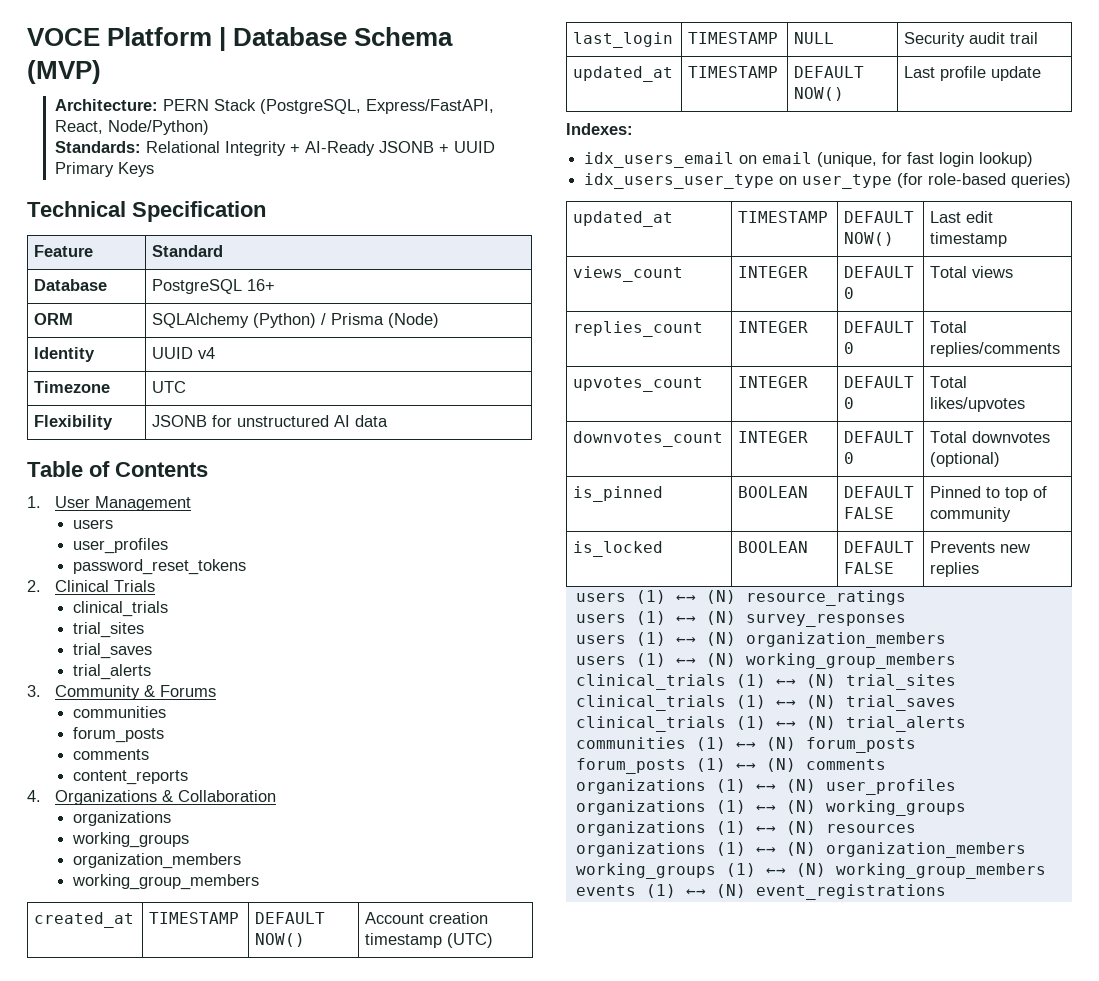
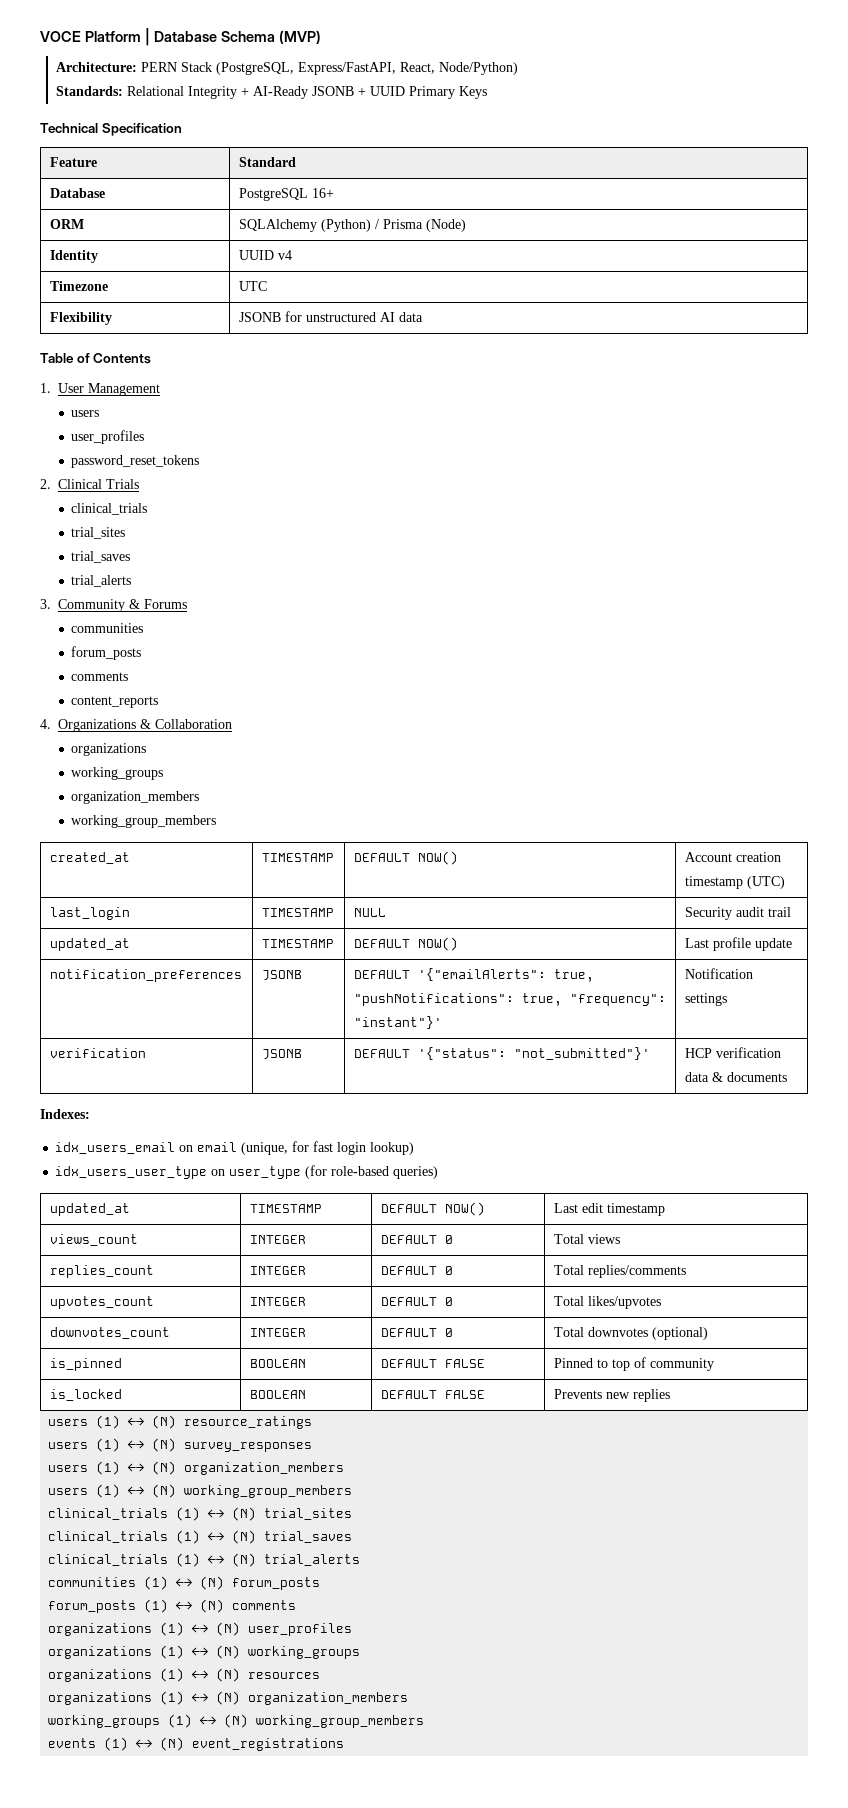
+ notification_preferences | JSONB | DEFAULT '{"emailAlerts": true, "pushNotifications": true, "frequency": "instant"}' | Notification settings
+ verification | JSONB | DEFAULT '{"status": "not_submitted"}' | HCP verification data & documents

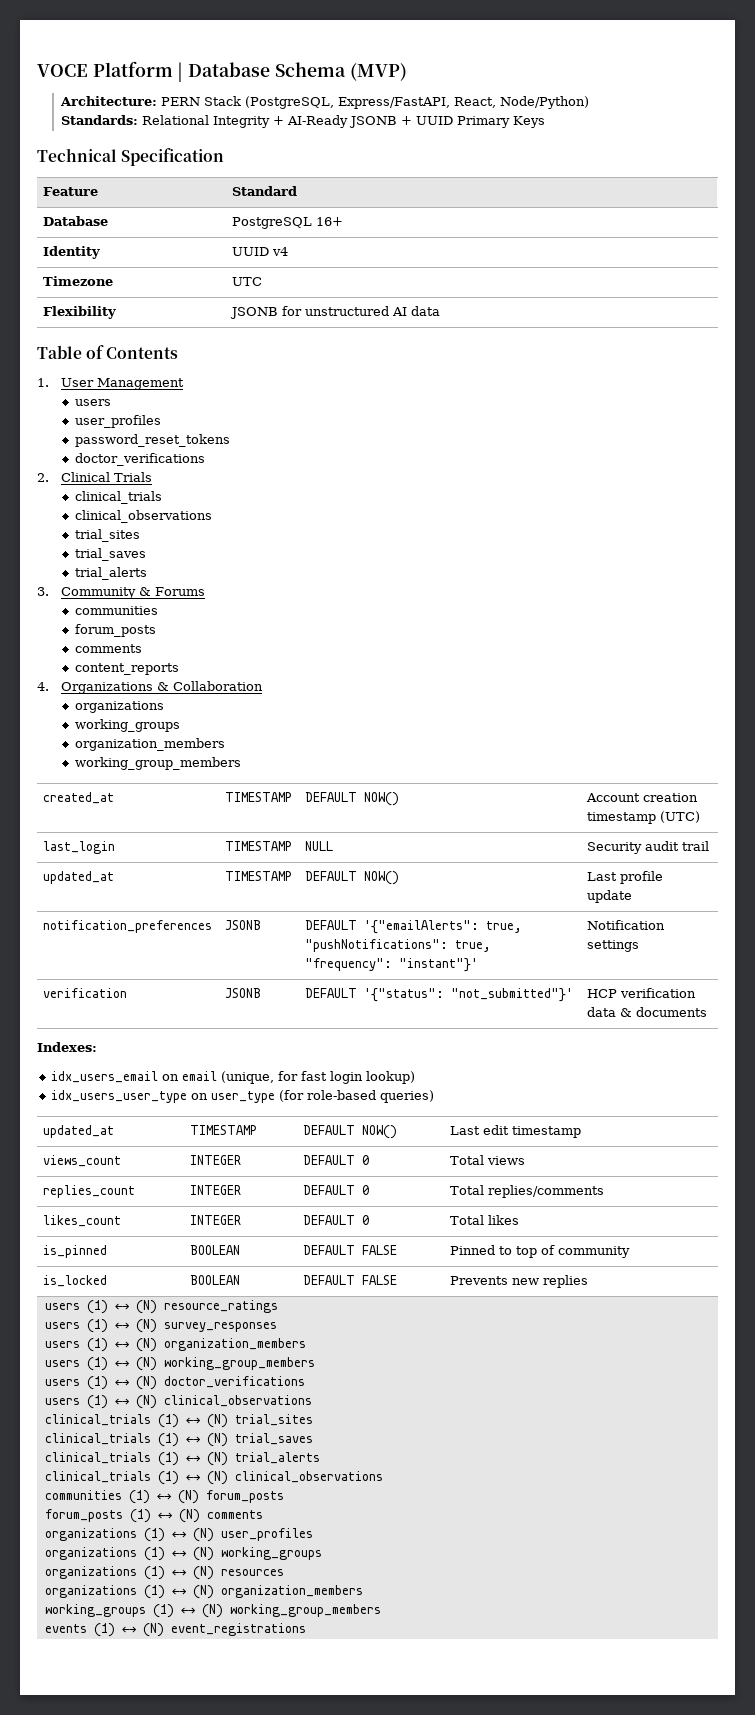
- ORM | SQLAlchemy (Python) / Prisma (Node)
  password_reset_tokens
+ doctor_verifications
  2. Clinical Trials
  clinical_trials
+ clinical_observations
- upvotes_count | INTEGER | DEFAULT 0 | Total likes/upvotes
- downvotes_count | INTEGER | DEFAULT 0 | Total downvotes (optional)
+ likes_count | INTEGER | DEFAULT 0 | Total likes
+ users (1) ←→ (N) doctor_verifications
+ users (1) ←→ (N) clinical_observations
+ clinical_trials (1) ←→ (N) clinical_observations

